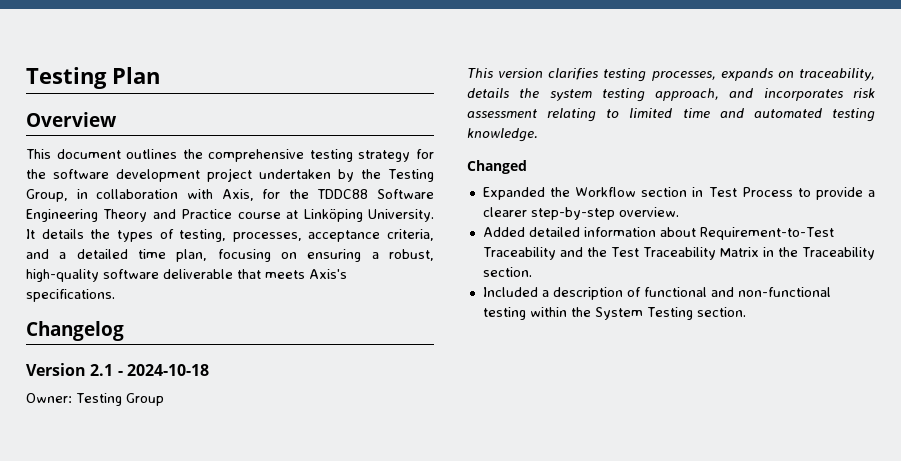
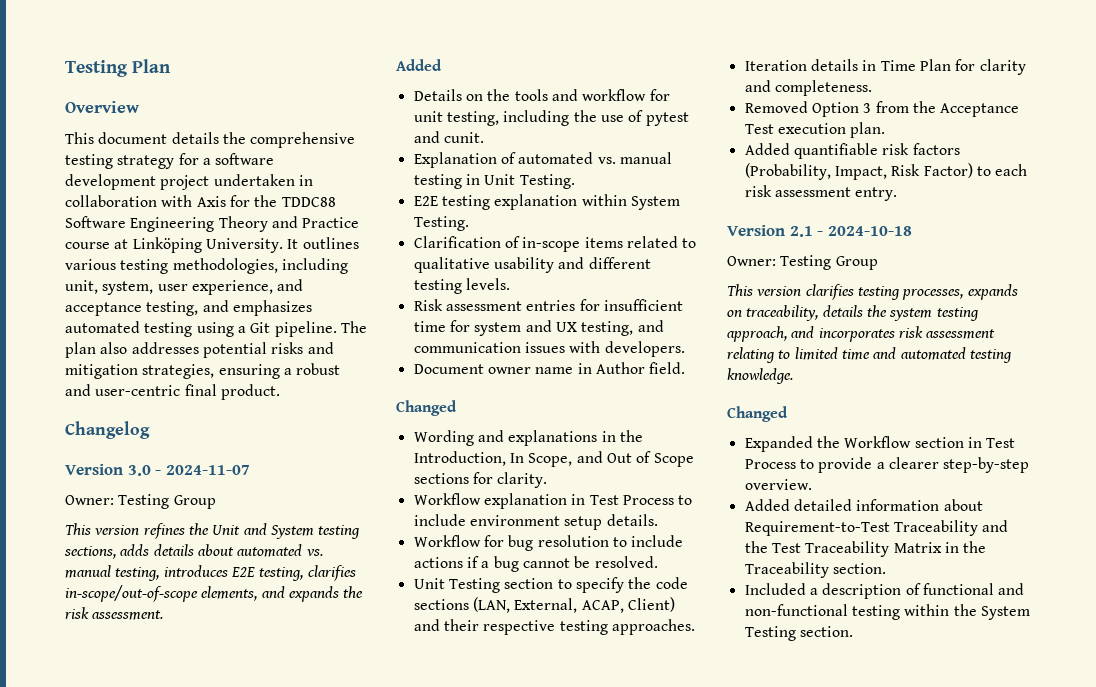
- This document outlines the comprehensive testing strategy for the software development project undertaken by the Testing Group, in collaboration with Axis, for the TDDC88 Software Engineering Theory and Practice course at Linköping University.
+ This document details the comprehensive testing strategy for a software development project undertaken in collaboration with Axis for the TDDC88 Software Engineering Theory and Practice course at Linköping University.
- It details the types of testing, processes, acceptance criteria, and a detailed time plan, focusing on ensuring a robust, high-quality software deliverable that meets Axis's specifications.
+ It outlines various testing methodologies, including unit, system, user experience, and acceptance testing, and emphasizes automated testing using a Git pipeline. The plan also addresses potential risks and mitigation strategies, ensuring a robust and user-centric final product.
  Changelog
+ Version 3.0 - 2024-11-07
+ Owner: Testing Group
+ This version refines the Unit and System testing sections, adds details about automated vs. manual testing, introduces E2E testing, clarifies in-scope/out-of-scope elements, and expands the risk assessment.
+ Added
+ Details on the tools and workflow for unit testing, including the use of pytest and cunit.
+ Explanation of automated vs. manual testing in Unit Testing.
+ E2E testing explanation within System Testing.
+ Clarification of in-scope items related to qualitative usability and different testing levels.
+ Risk assessment entries for insufficient time for system and UX testing, and communication issues with developers.
+ Document owner name in Author field.
+ Changed
+ Wording and explanations in the Introduction, In Scope, and Out of Scope sections for clarity.
+ Workflow explanation in Test Process to include environment setup details.
+ Workflow for bug resolution to include actions if a bug cannot be resolved.
+ Unit Testing section to specify the code sections (LAN, External, ACAP, Client) and their respective testing approaches.
+ Iteration details in Time Plan for clarity and completeness.
+ Removed Option 3 from the Acceptance Test execution plan.
+ Added quantifiable risk factors (Probability, Impact, Risk Factor) to each risk assessment entry.

